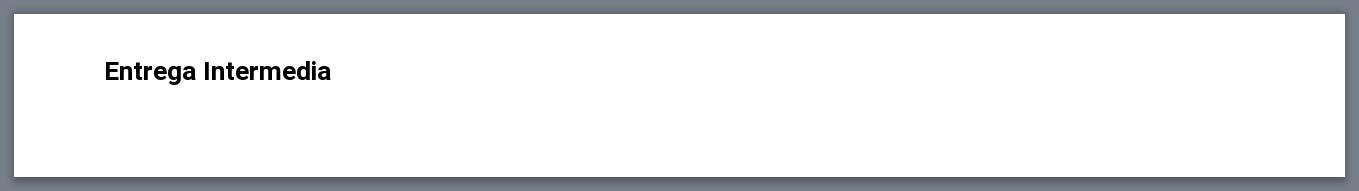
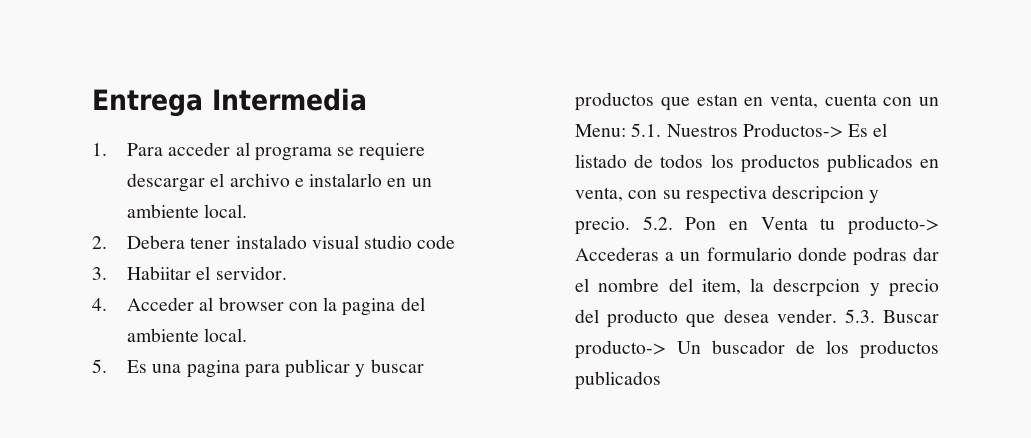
+ 1. Para acceder al programa se requiere descargar el archivo e instalarlo en un ambiente local.
+ 2. Debera tener instalado visual studio code
+ 3. Habiitar el servidor.
+ 4. Acceder al browser con la pagina del ambiente local.
+ 5. Es una pagina para publicar y buscar productos que estan en venta, cuenta con un Menu: 5.1. Nuestros Productos-> Es el listado de todos los productos publicados en venta, con su respectiva descripcion y precio. 5.2. Pon en Venta tu producto-> Accederas a un formulario donde podras dar el nombre del item, la descrpcion y precio del producto que desea vender. 5.3. Buscar producto-> Un buscador de los productos publicados

